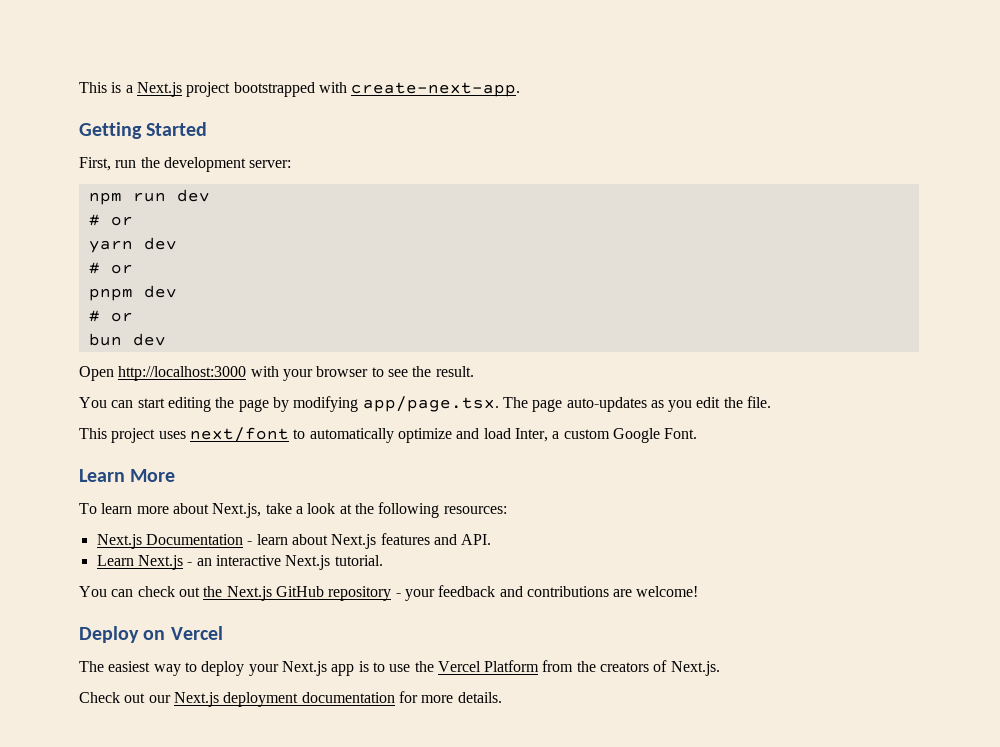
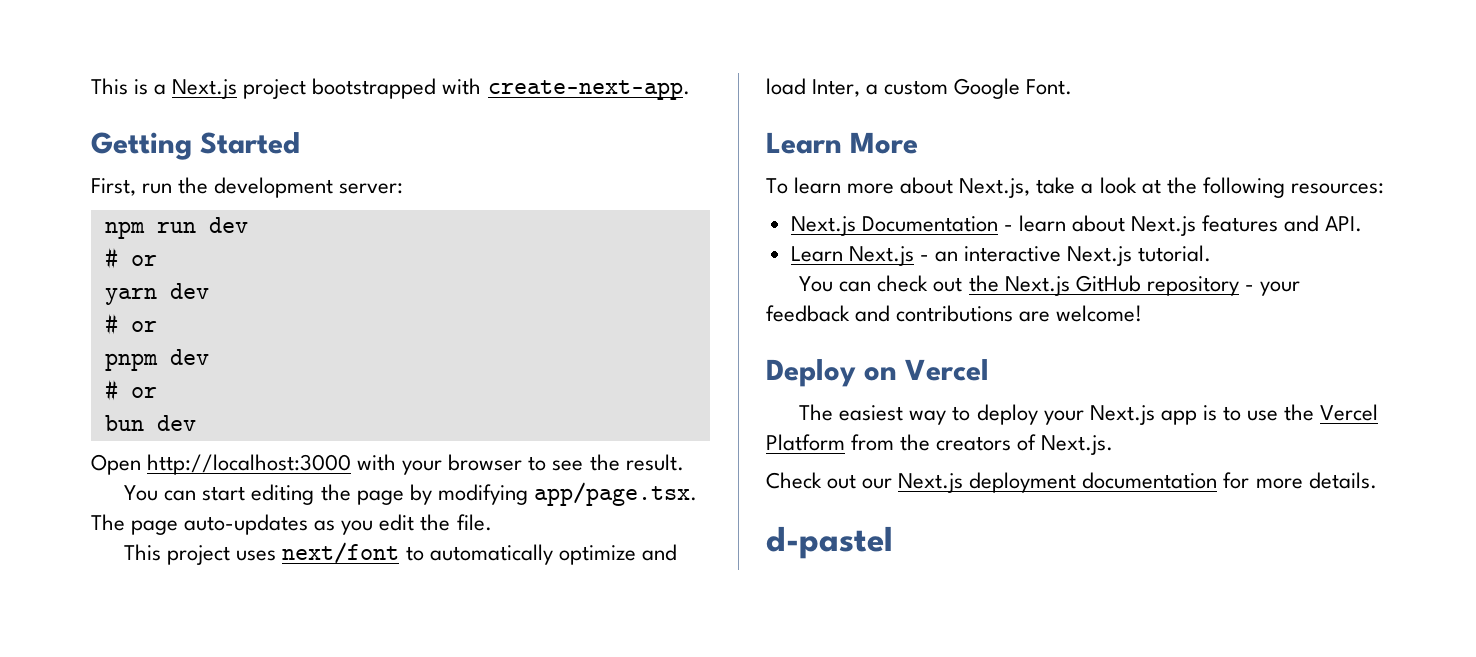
+ d-pastel

